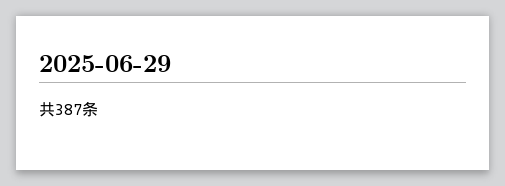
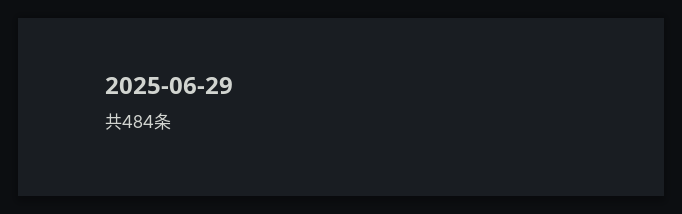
- 共387条
+ 共484条

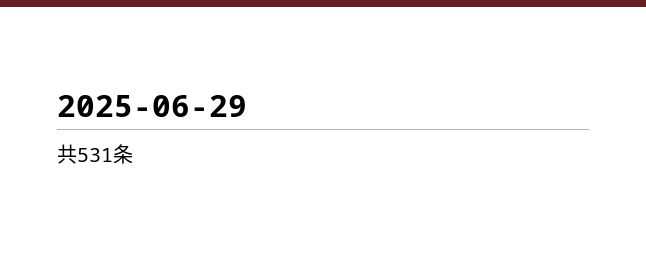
- 共484条
+ 共531条

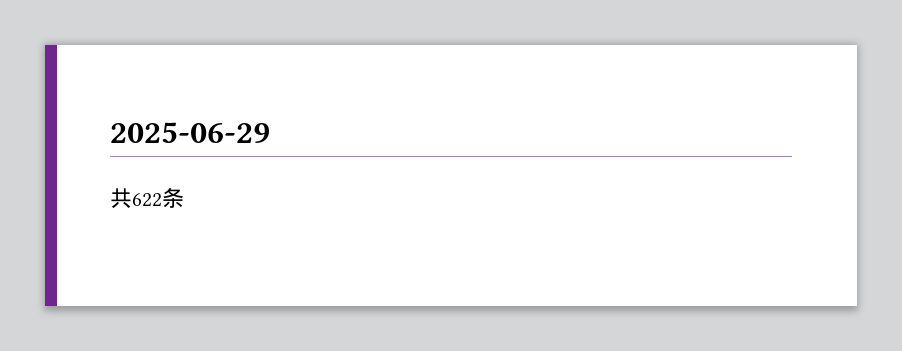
- 共531条
+ 共622条

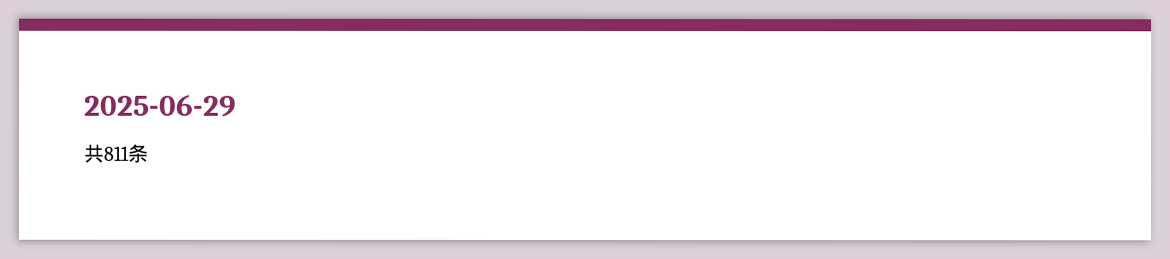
- 共622条
+ 共811条

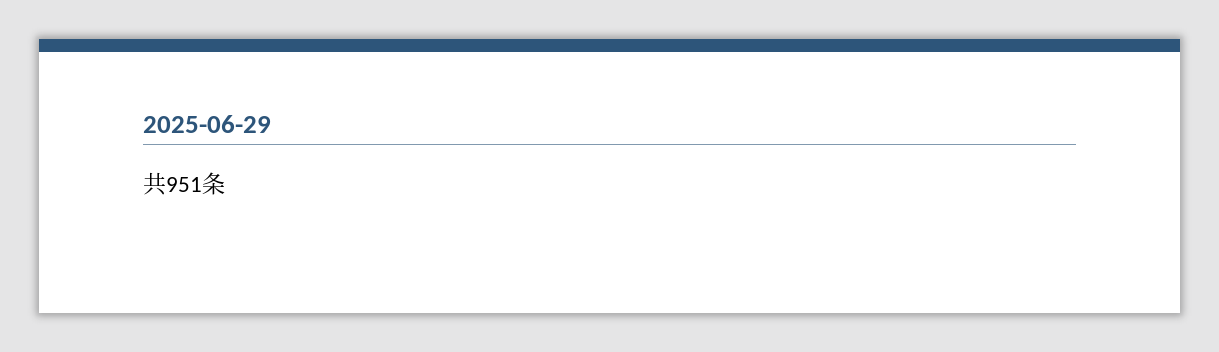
- 共811条
+ 共951条

